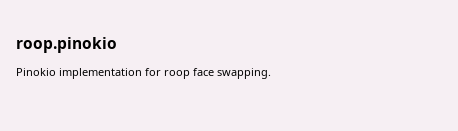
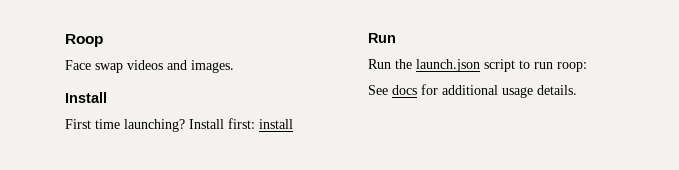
- roop.pinokio
- Pinokio implementation for roop face swapping.
+ Roop
+ Face swap videos and images.
+ Install
+ First time launching? Install first: install
+ Run
+ Run the launch.json script to run roop:
+ See docs for additional usage details.

